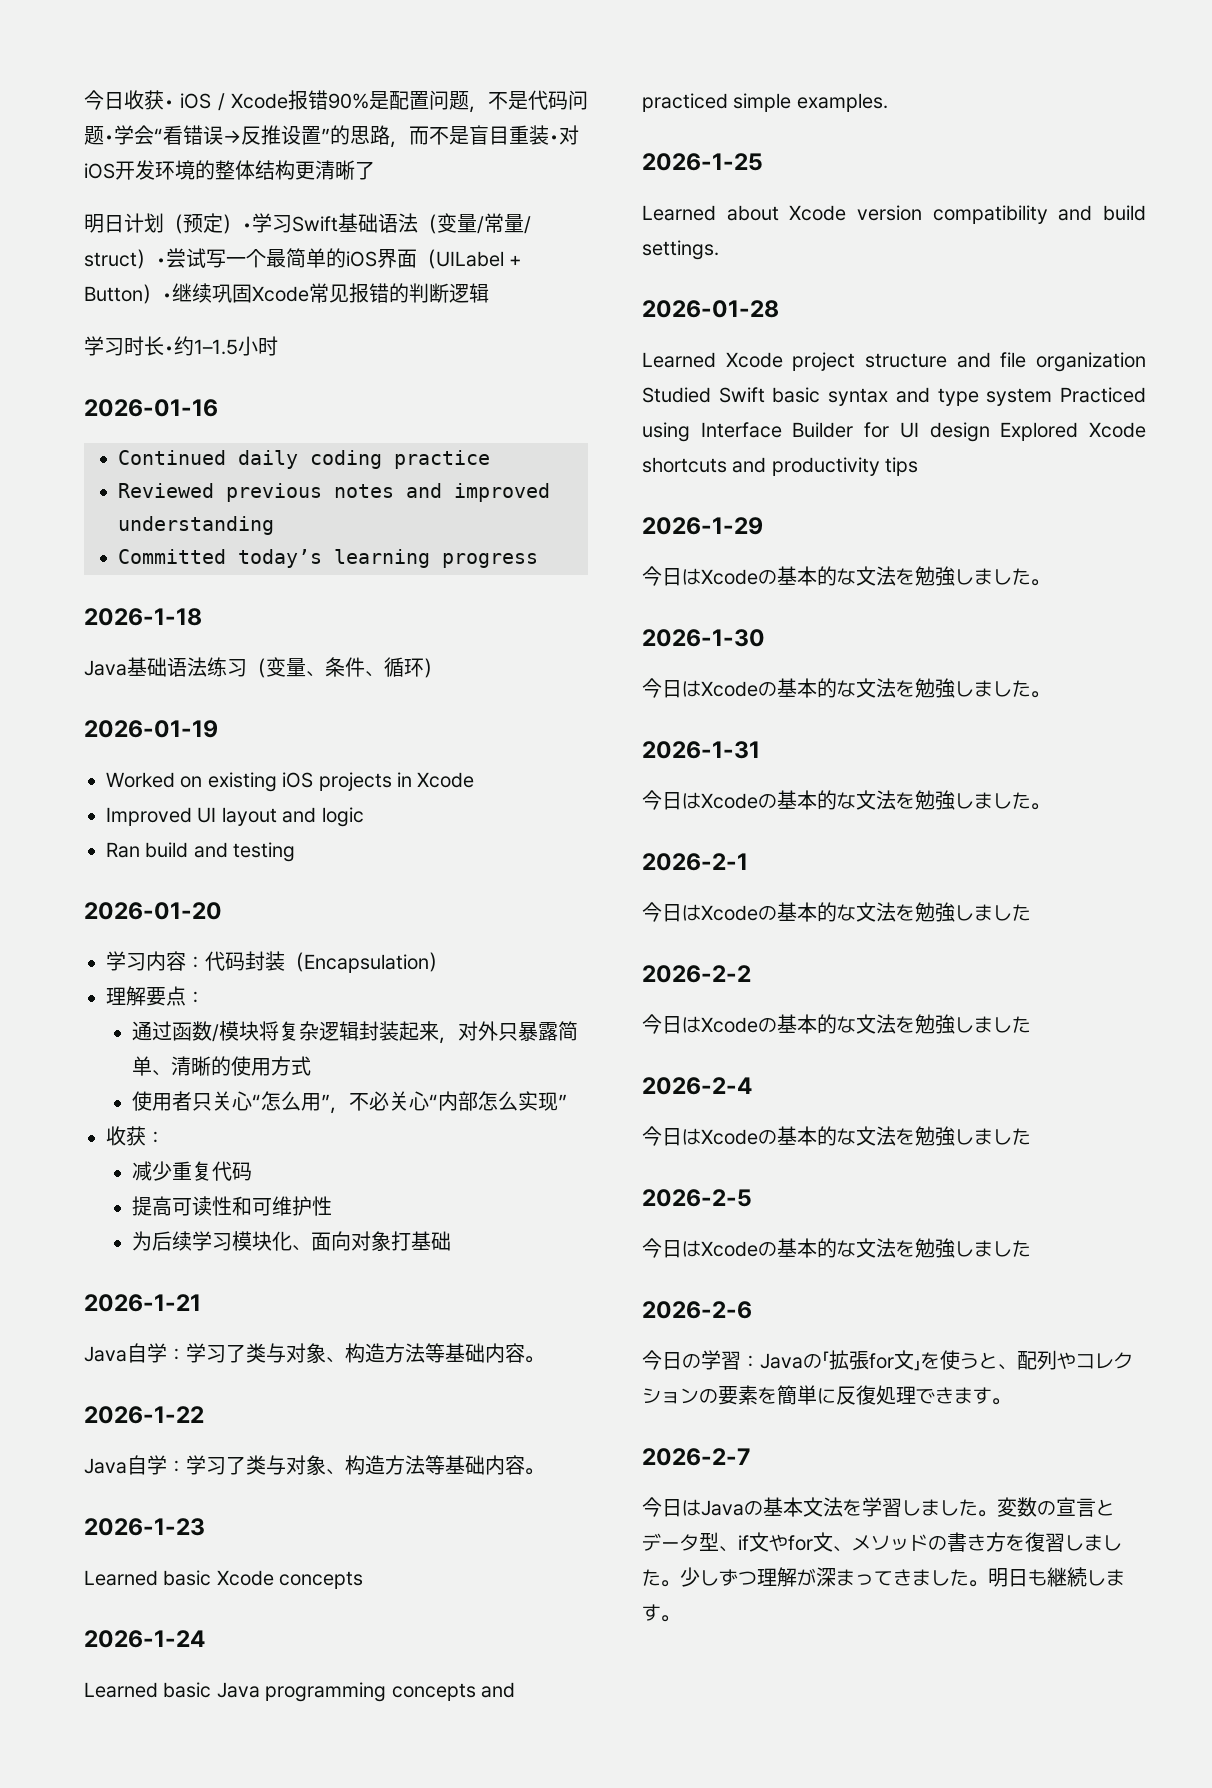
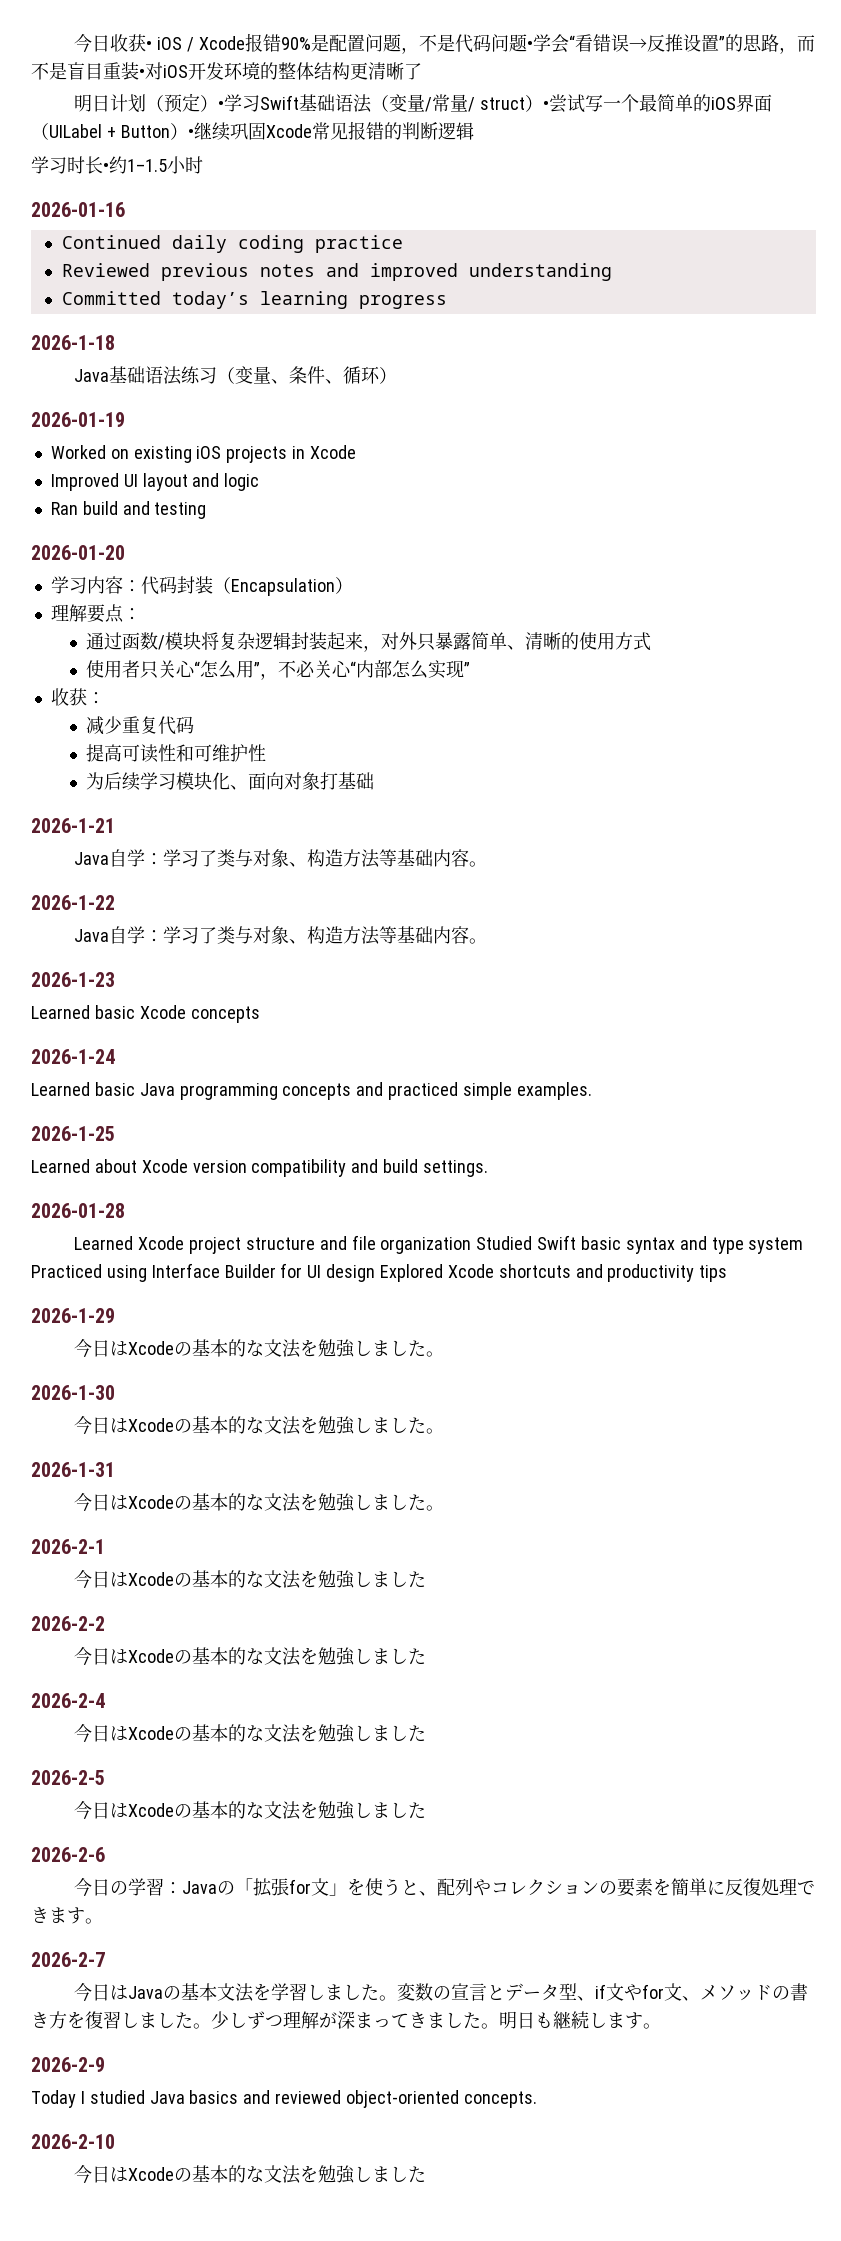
+ 2026-2-9
+ Today I studied Java basics and reviewed object-oriented concepts.
+ 2026-2-10
+ 今日はXcodeの基本的な文法を勉強しました

